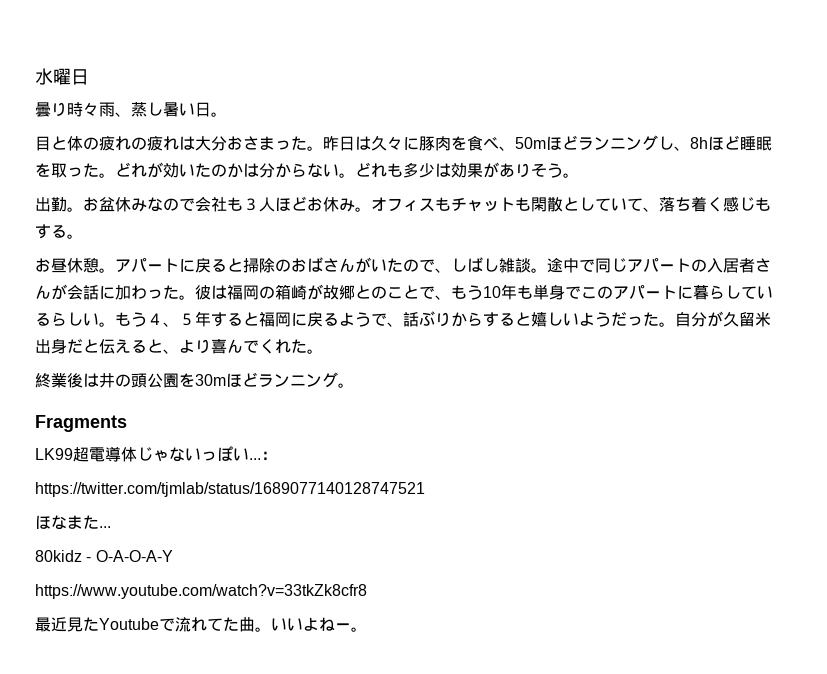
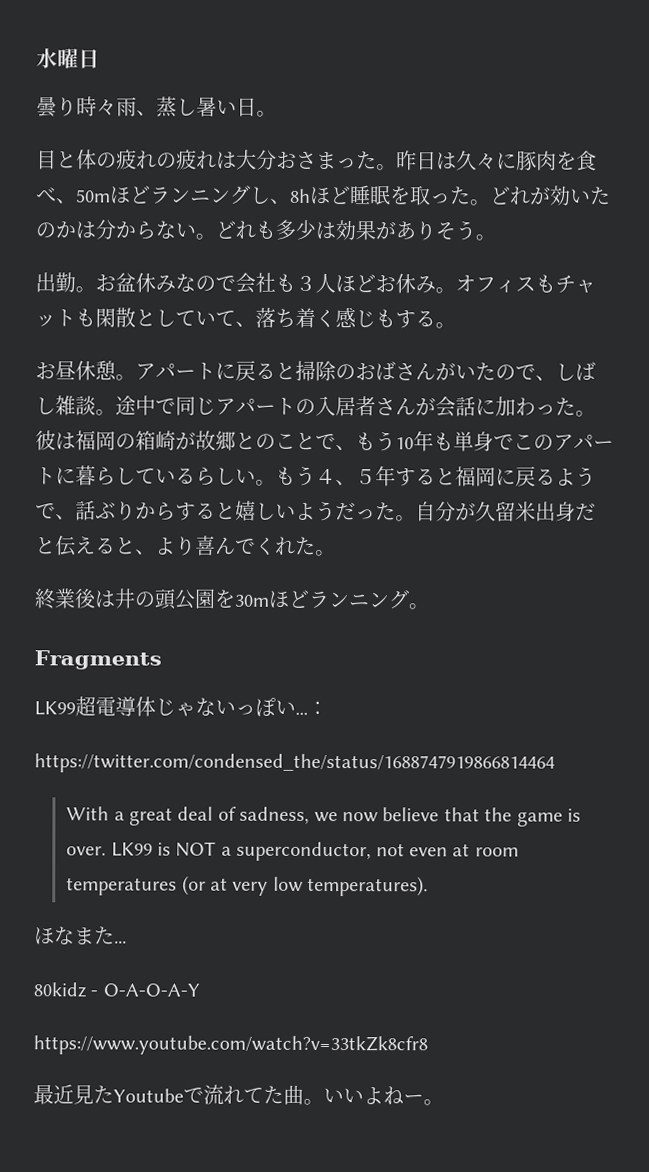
- https://twitter.com/tjmlab/status/1689077140128747521
+ https://twitter.com/condensed_the/status/1688747919866814464
+ With a great deal of sadness, we now believe that the game is over. LK99 is NOT a superconductor, not even at room temperatures (or at very low temperatures).

